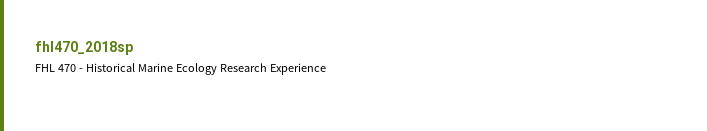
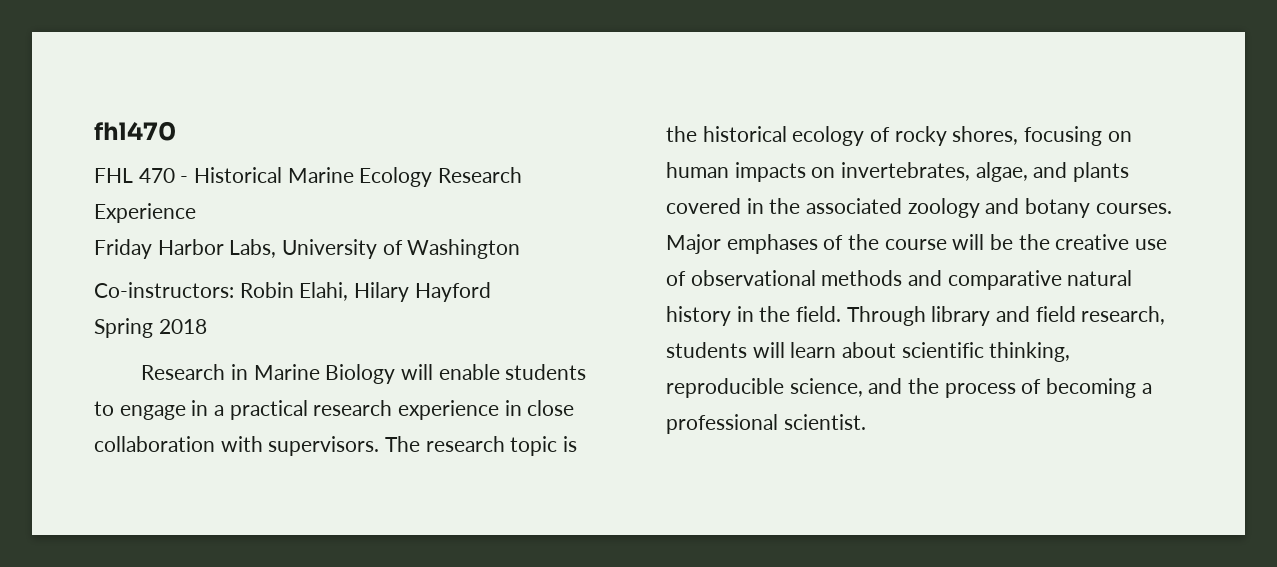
- fhl470_2018sp
+ fhl470
+ Friday Harbor Labs, University of Washington
+ Co-instructors: Robin Elahi, Hilary Hayford
+ Spring 2018
+ Research in Marine Biology will enable students to engage in a practical research experience in close collaboration with supervisors. The research topic is the historical ecology of rocky shores, focusing on human impacts on invertebrates, algae, and plants covered in the associated zoology and botany courses. Major emphases of the course will be the creative use of observational methods and comparative natural history in the field. Through library and field research, students will learn about scientific thinking, reproducible science, and the process of becoming a professional scientist.

